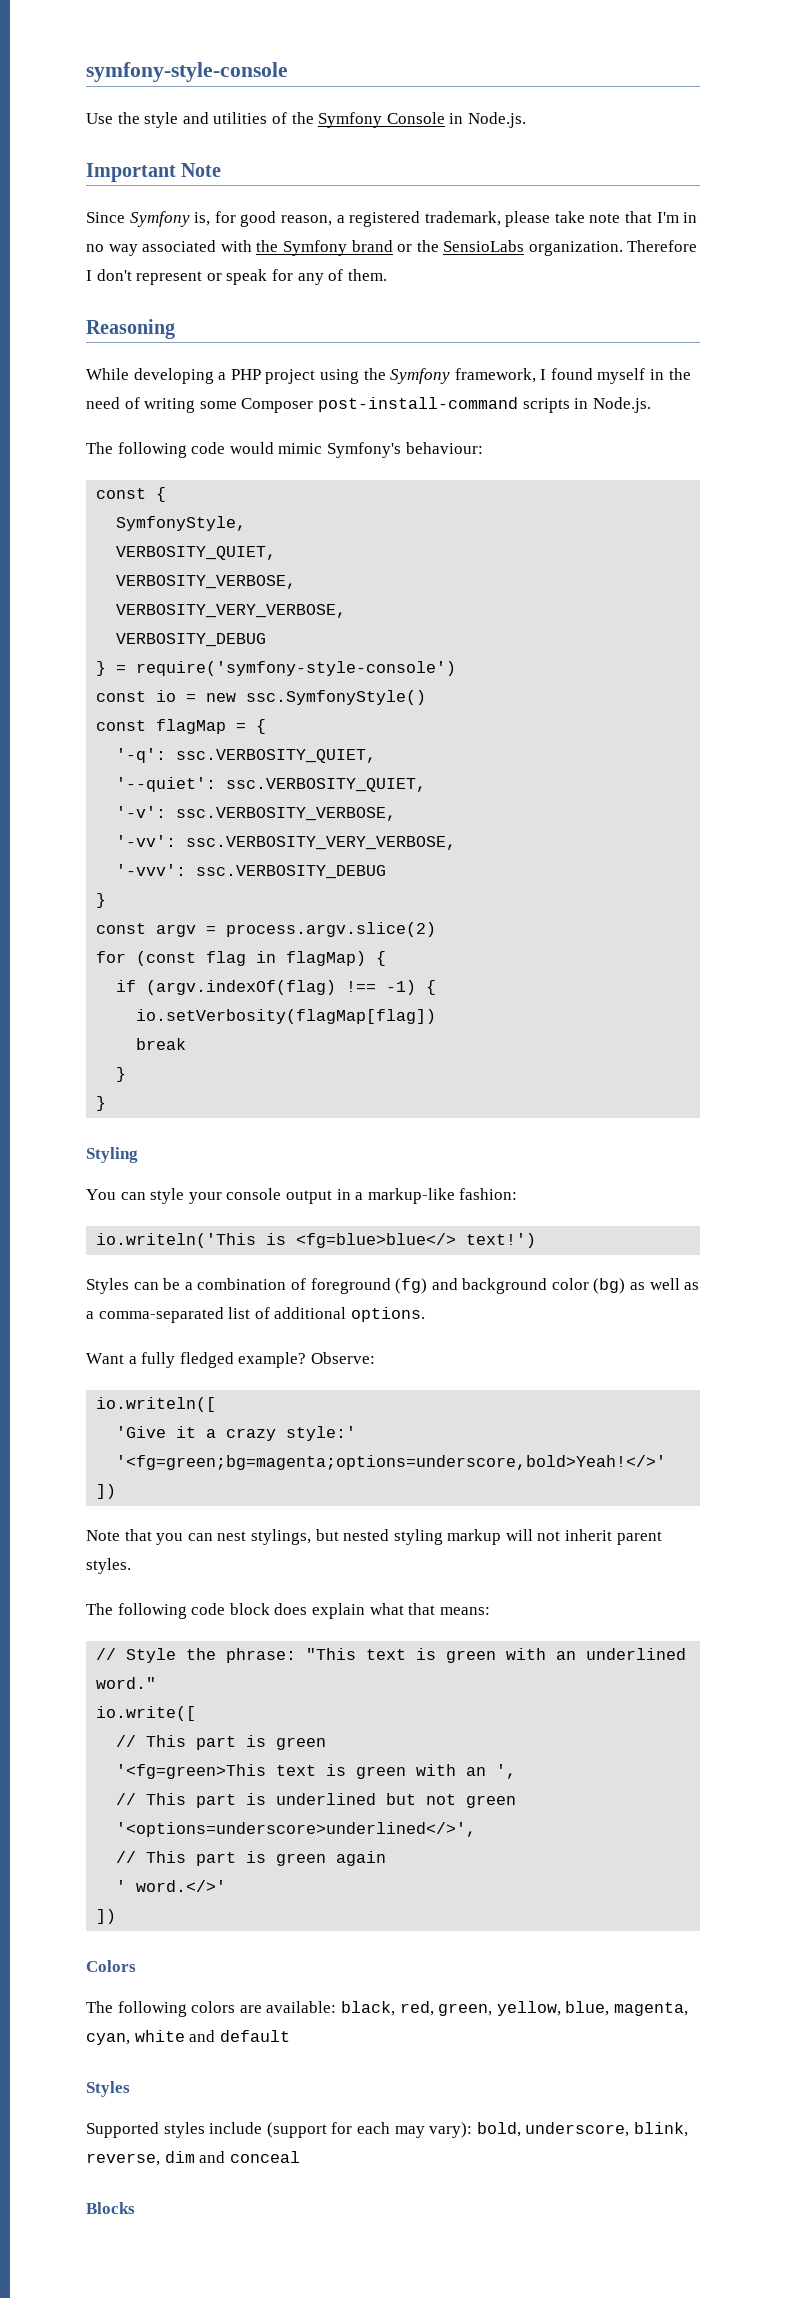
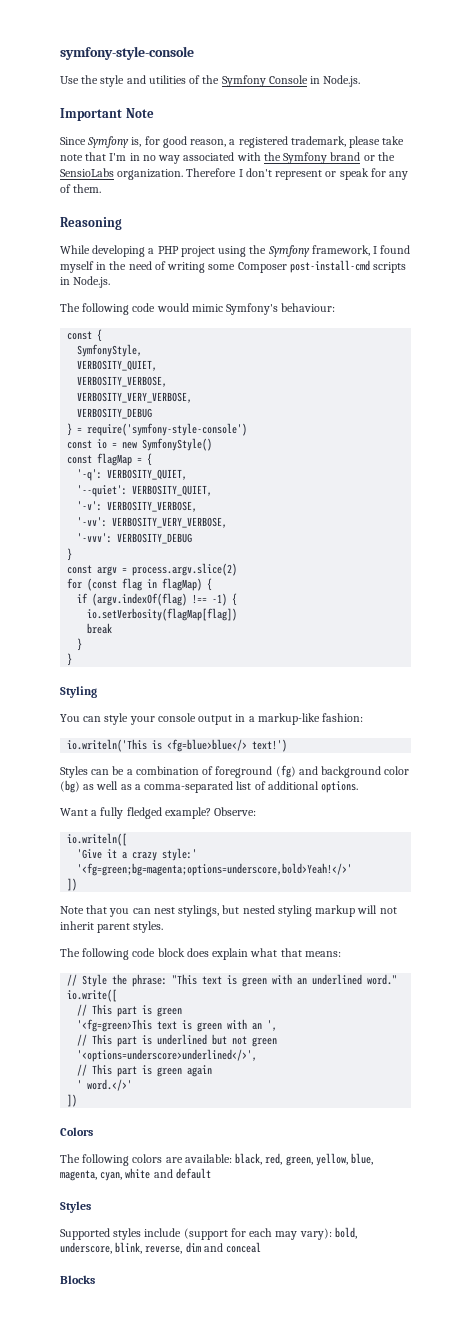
- While developing a PHP project using the Symfony framework, I found myself in the need of writing some Composer post-install-command scripts in Node.js.
+ While developing a PHP project using the Symfony framework, I found myself in the need of writing some Composer post-install-cmd scripts in Node.js.
- const io = new ssc.SymfonyStyle()
+ const io = new SymfonyStyle()
- '-q': ssc.VERBOSITY_QUIET,
+ '-q': VERBOSITY_QUIET,
- '--quiet': ssc.VERBOSITY_QUIET,
+ '--quiet': VERBOSITY_QUIET,
- '-v': ssc.VERBOSITY_VERBOSE,
+ '-v': VERBOSITY_VERBOSE,
- '-vv': ssc.VERBOSITY_VERY_VERBOSE,
+ '-vv': VERBOSITY_VERY_VERBOSE,
- '-vvv': ssc.VERBOSITY_DEBUG
+ '-vvv': VERBOSITY_DEBUG

